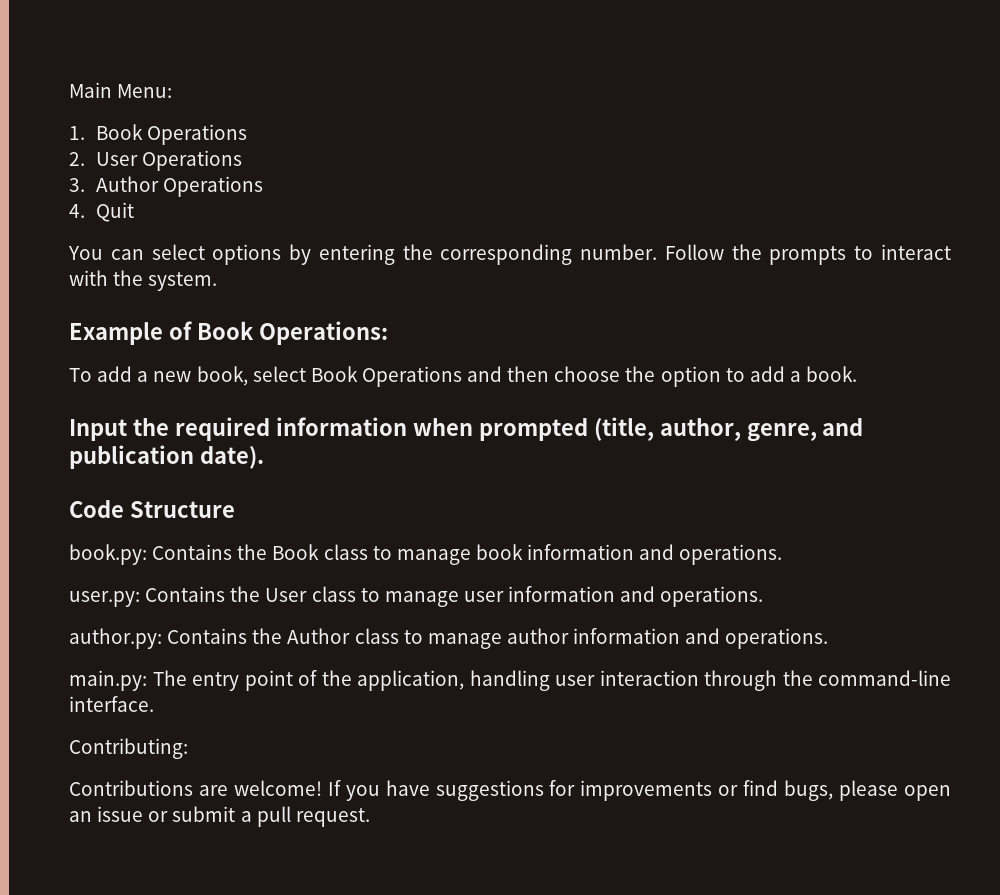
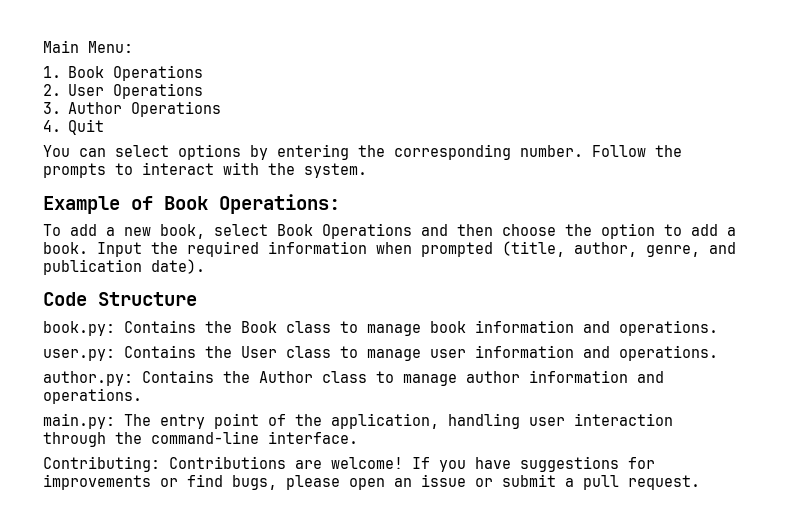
- To add a new book, select Book Operations and then choose the option to add a book.
- Input the required information when prompted (title, author, genre, and publication date).
+ To add a new book, select Book Operations and then choose the option to add a book. Input the required information when prompted (title, author, genre, and publication date).
- Contributing:
- Contributions are welcome!
+ Contributing: Contributions are welcome!

